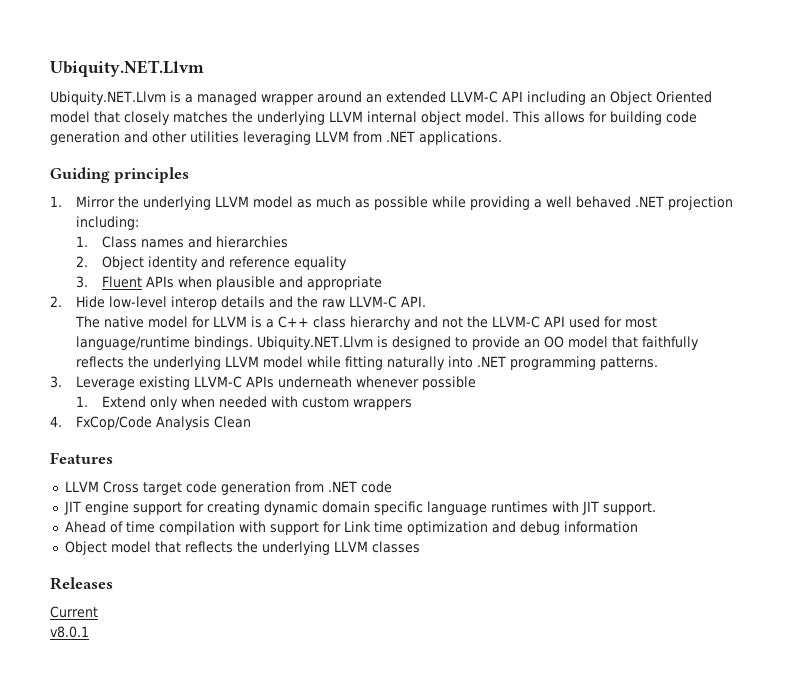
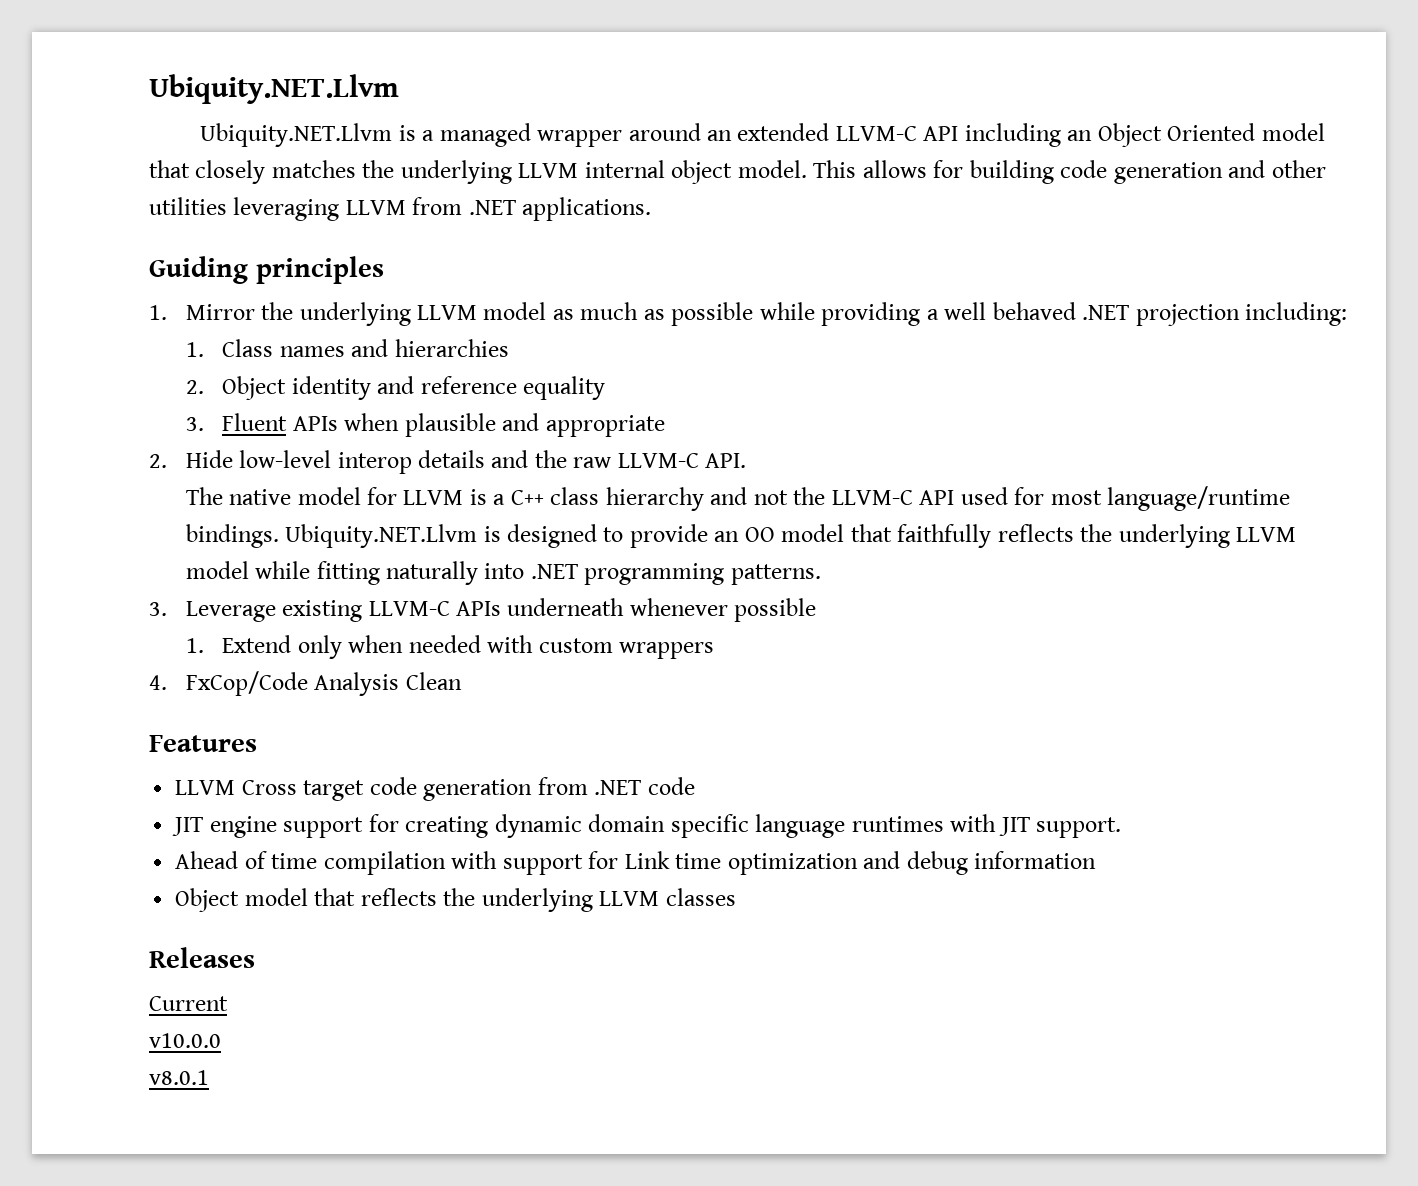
+ v10.0.0

